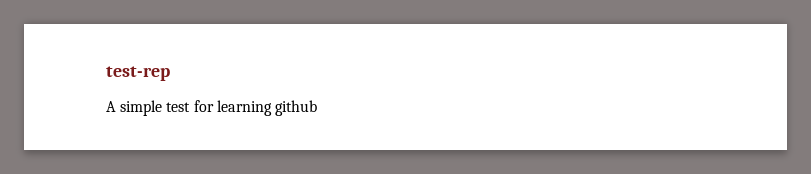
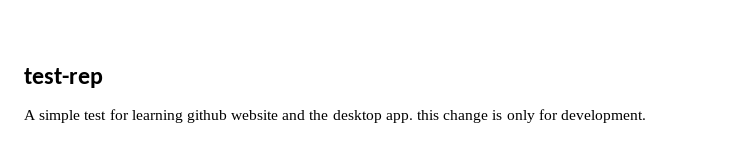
- A simple test for learning github
+ A simple test for learning github website and the desktop app. this change is only for development.

